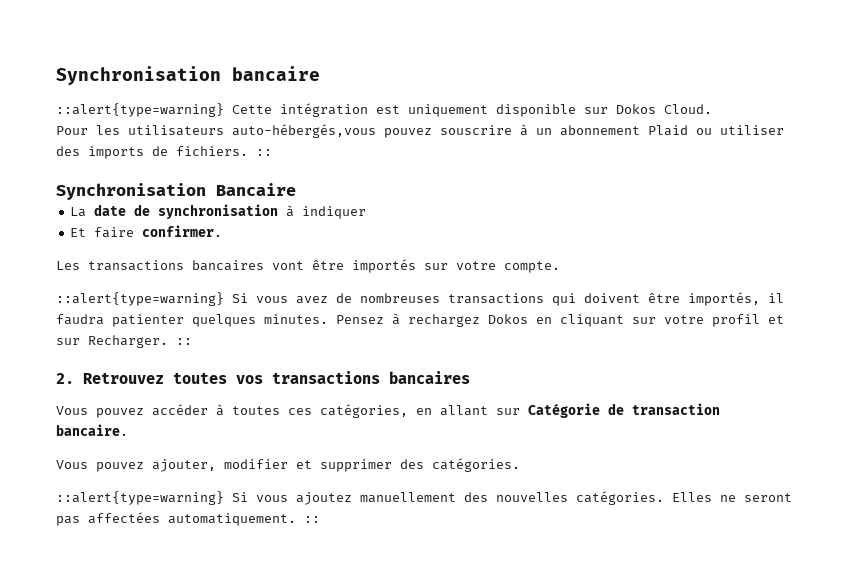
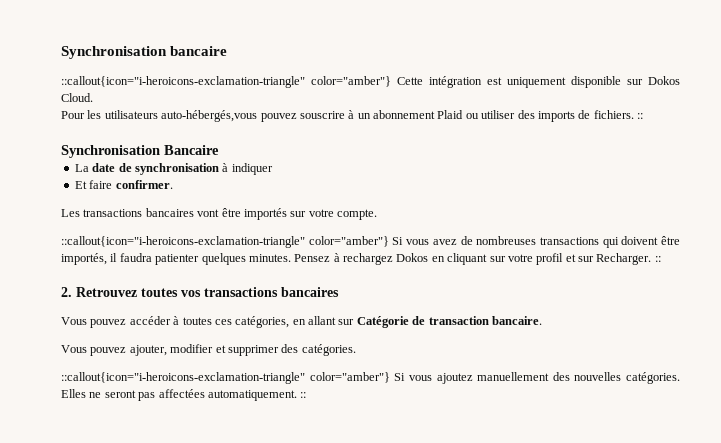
- ::alert{type=warning} Cette intégration est uniquement disponible sur Dokos Cloud.
+ ::callout{icon="i-heroicons-exclamation-triangle" color="amber"} Cette intégration est uniquement disponible sur Dokos Cloud.
- ::alert{type=warning} Si vous avez de nombreuses transactions qui doivent être importés, il faudra patienter quelques minutes.
+ ::callout{icon="i-heroicons-exclamation-triangle" color="amber"} Si vous avez de nombreuses transactions qui doivent être importés, il faudra patienter quelques minutes.
- ::alert{type=warning} Si vous ajoutez manuellement des nouvelles catégories.
+ ::callout{icon="i-heroicons-exclamation-triangle" color="amber"} Si vous ajoutez manuellement des nouvelles catégories.

